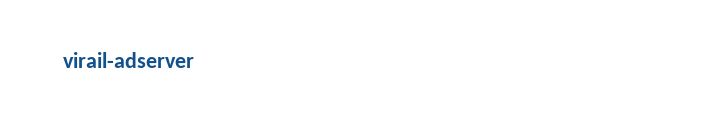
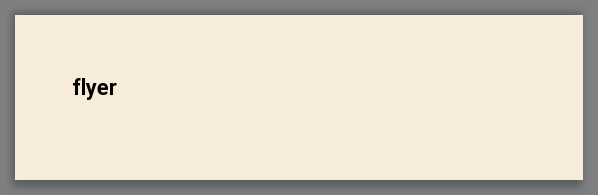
- virail-adserver
+ flyer

